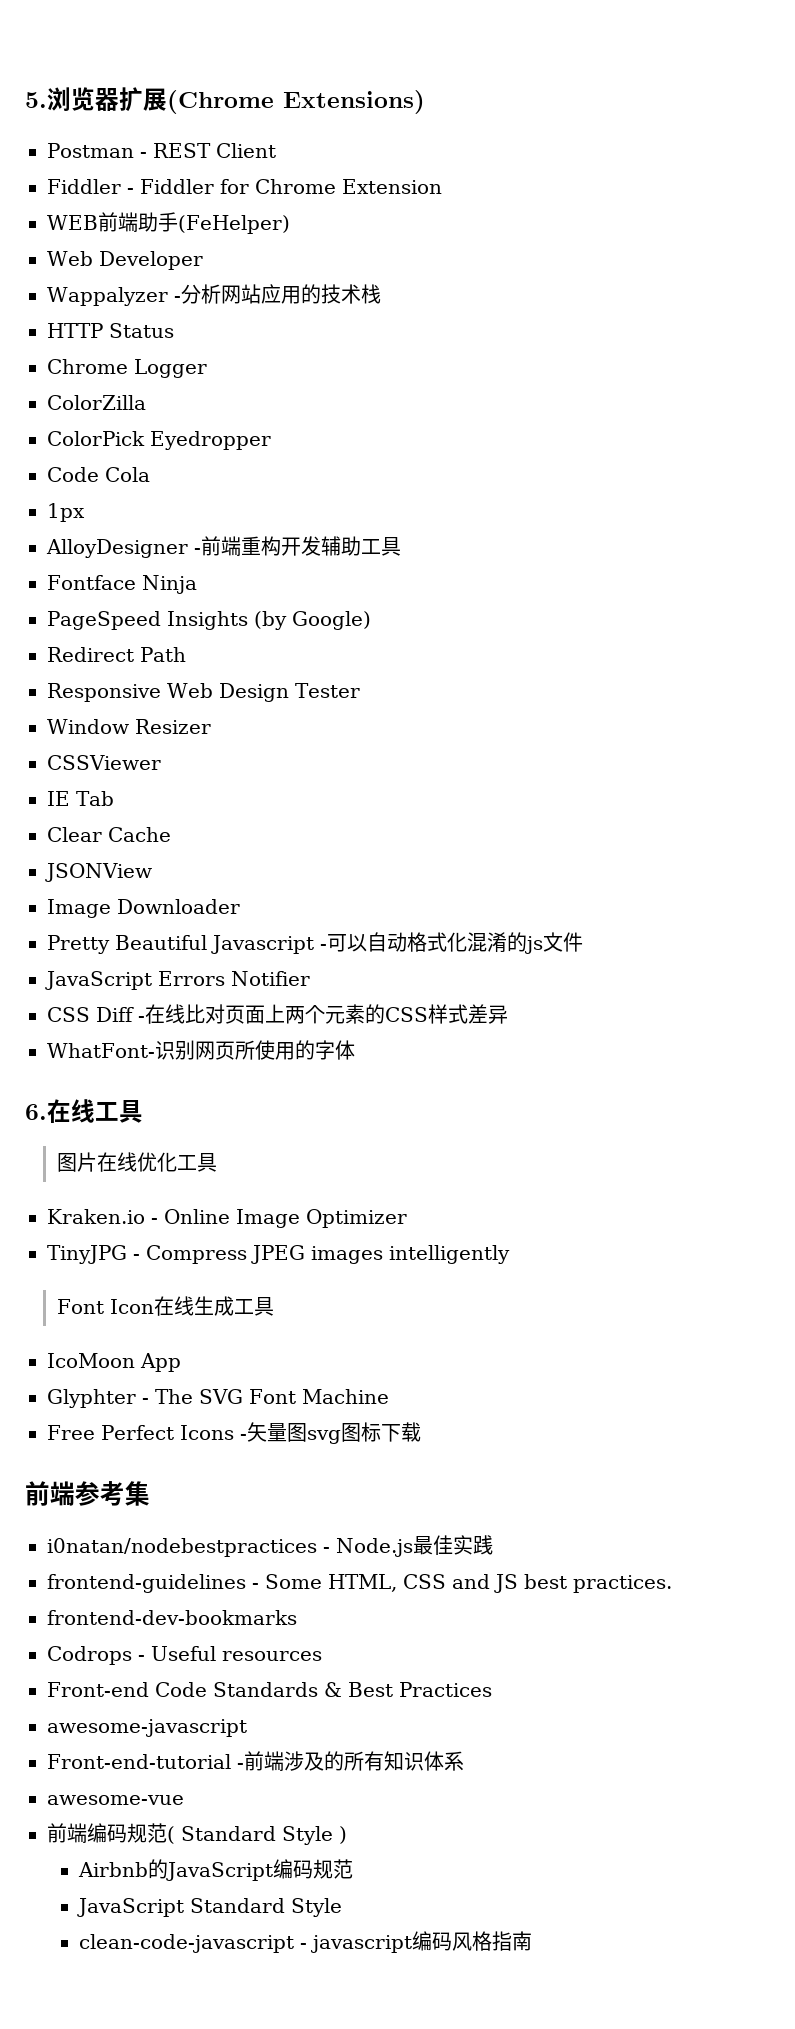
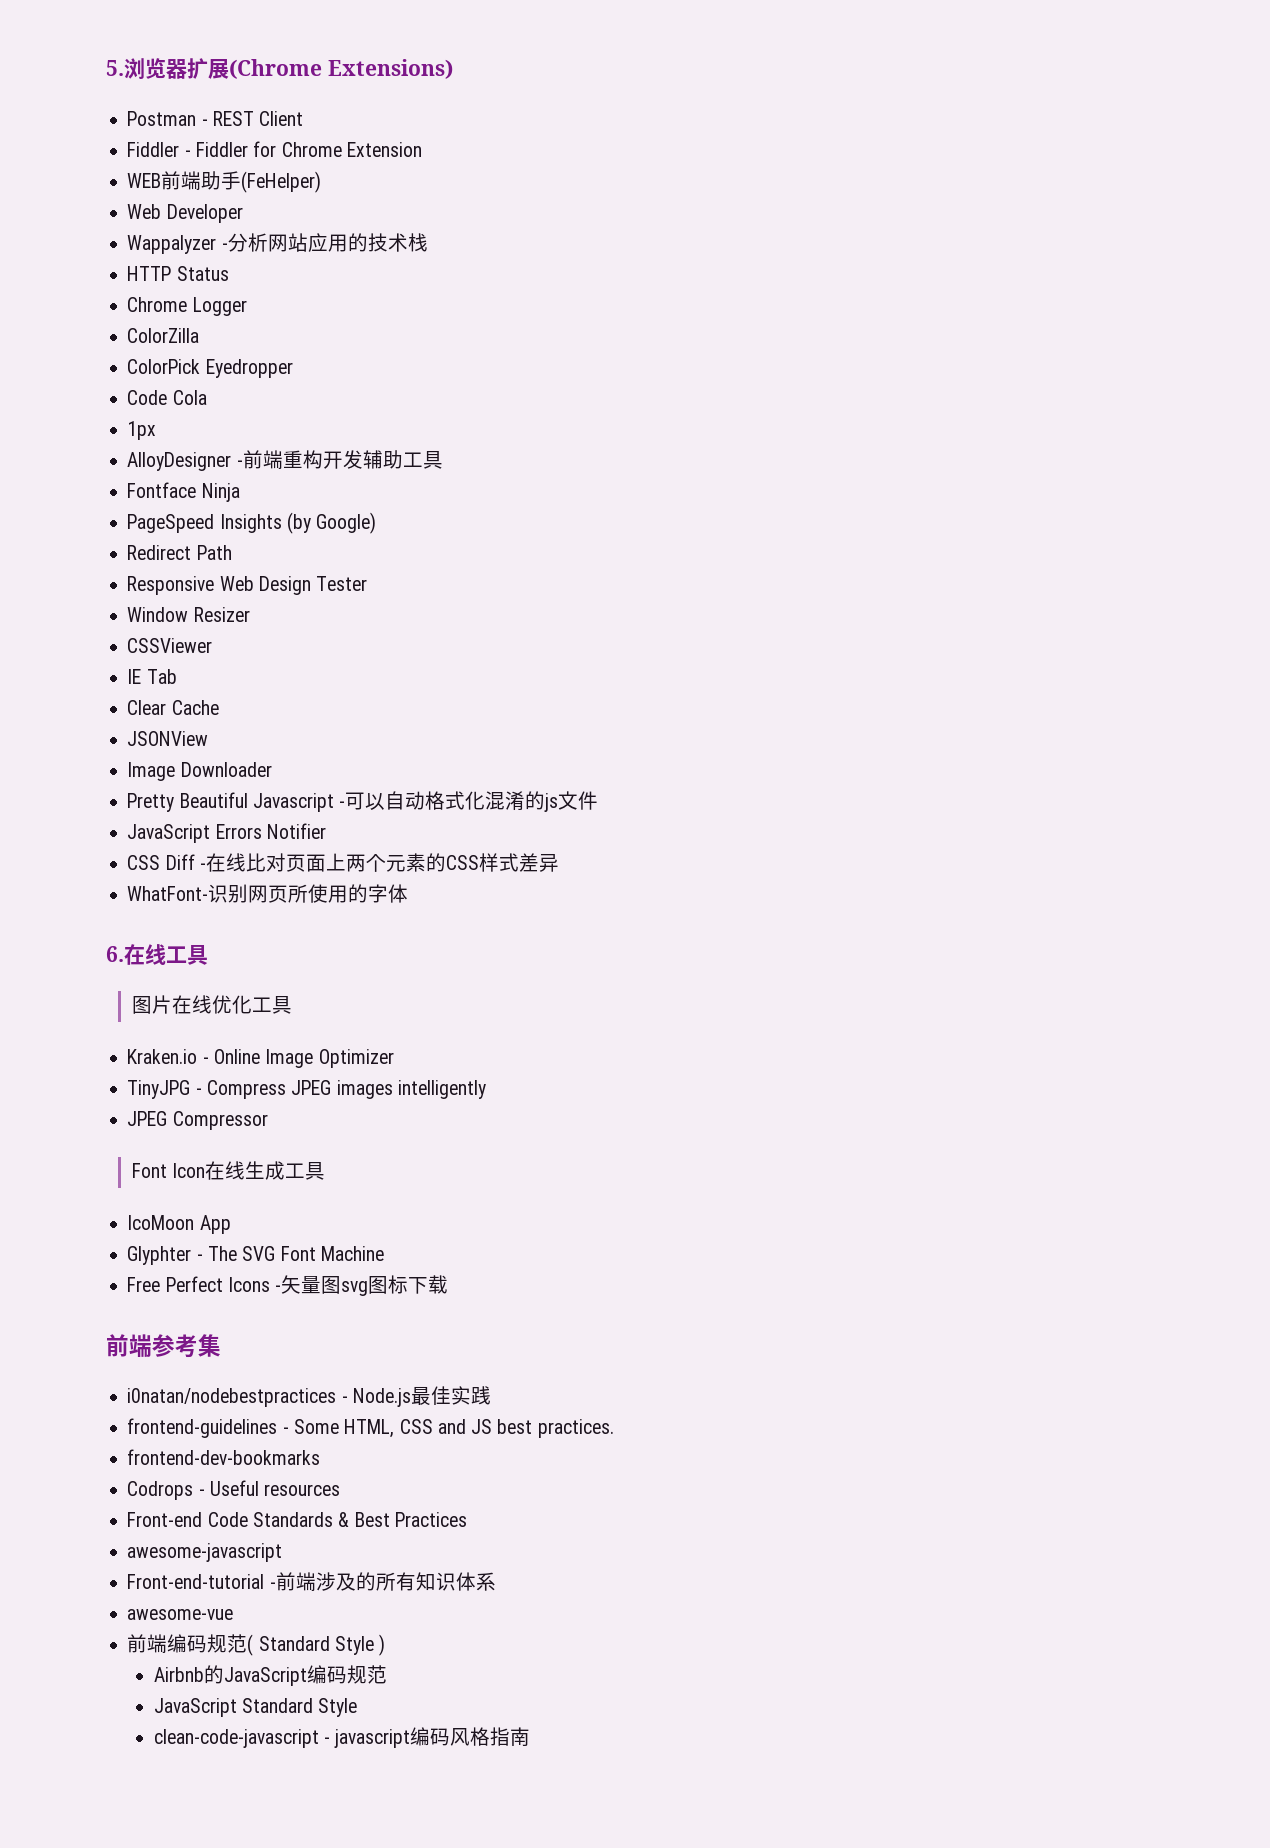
+ JPEG Compressor

